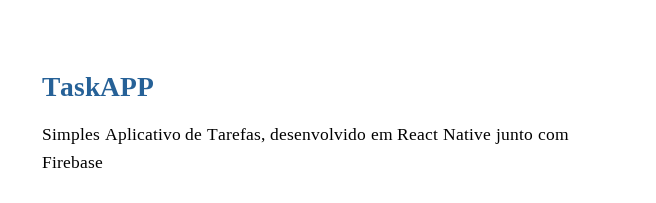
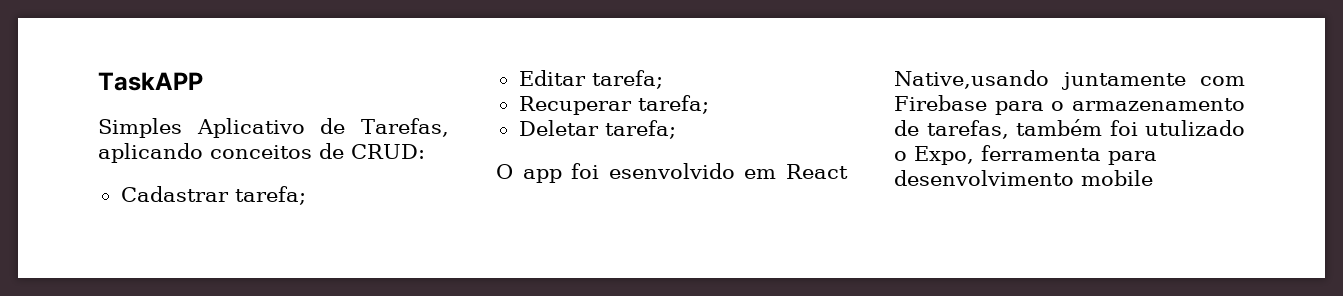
- Simples Aplicativo de Tarefas, desenvolvido em React Native junto com Firebase
+ Simples Aplicativo de Tarefas, aplicando conceitos de CRUD:
+ Cadastrar tarefa;
+ Editar tarefa;
+ Recuperar tarefa;
+ Deletar tarefa;
+ O app foi esenvolvido em React Native,usando juntamente com Firebase para o armazenamento de tarefas, também foi utulizado o Expo, ferramenta para desenvolvimento mobile

